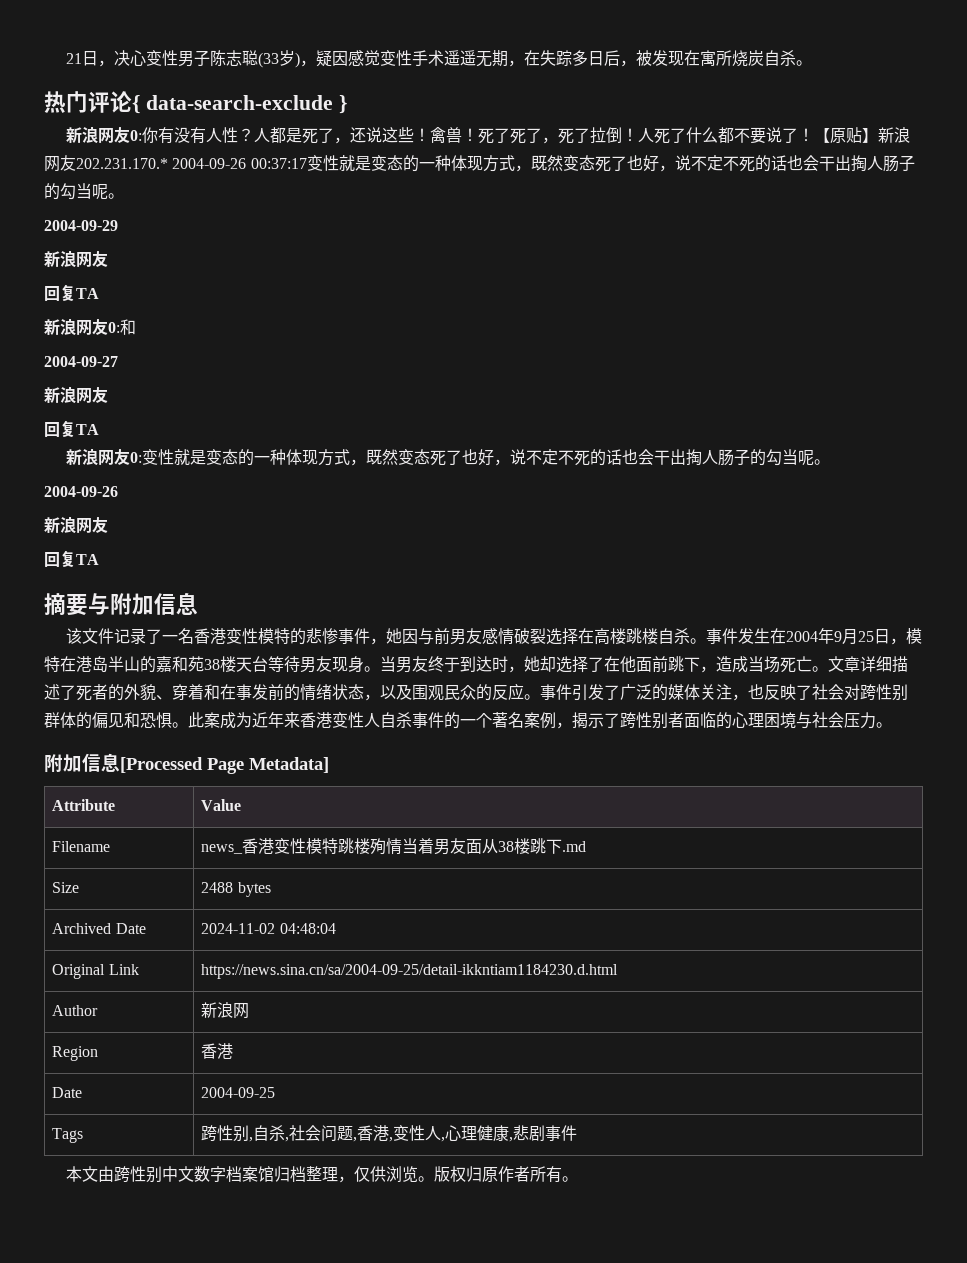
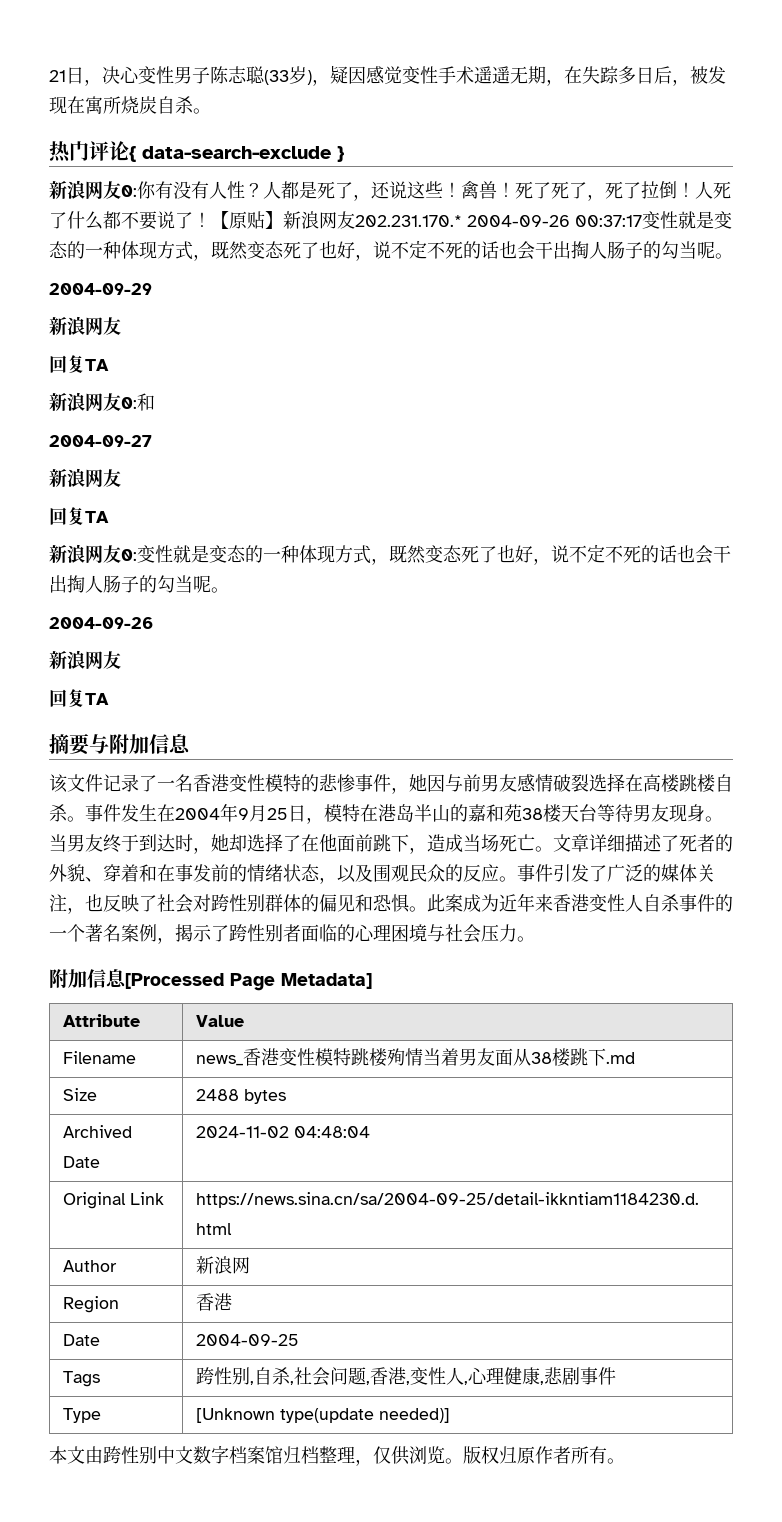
+ Type | [Unknown type(update needed)]

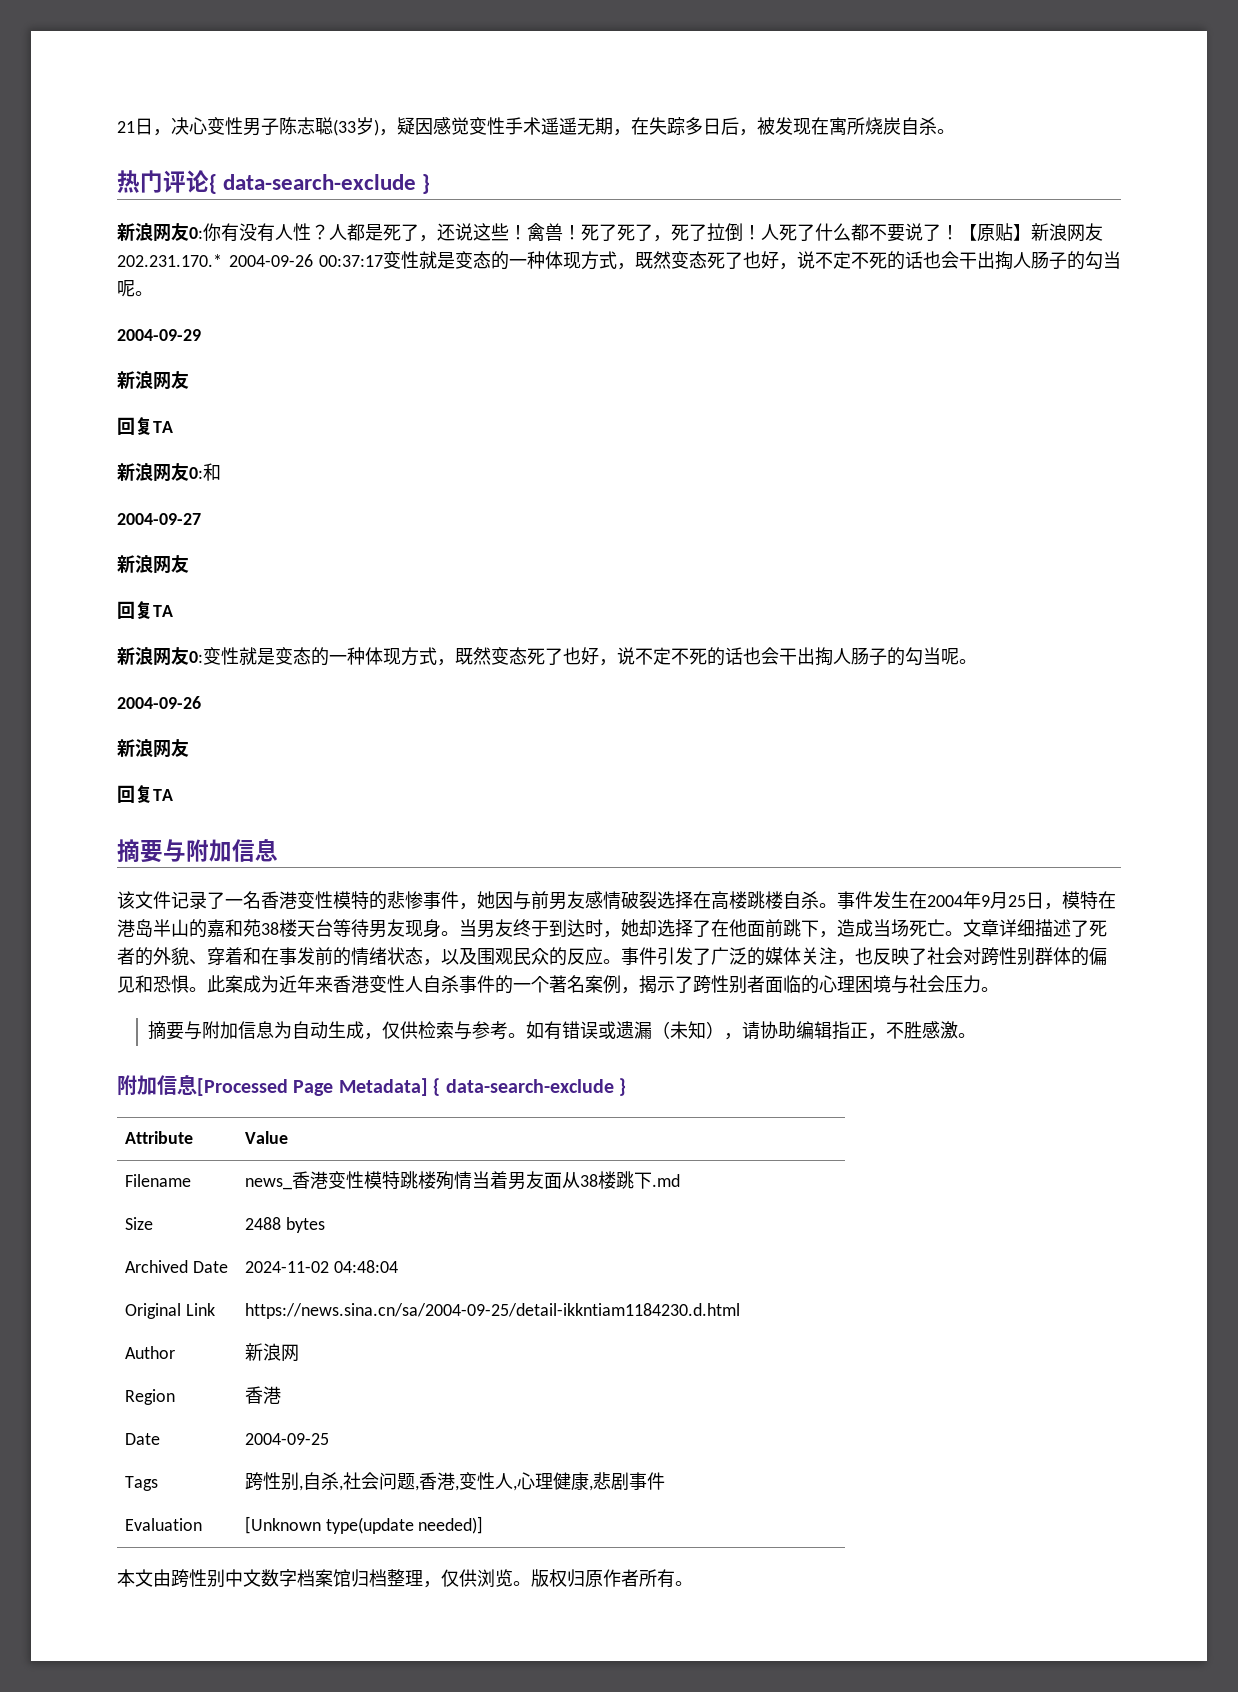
+ 摘要与附加信息为自动生成，仅供检索与参考。如有错误或遗漏（未知），请协助编辑指正，不胜感激。
- 附加信息[Processed Page Metadata]
+ 附加信息[Processed Page Metadata] { data-search-exclude }
- Type | [Unknown type(update needed)]
+ Evaluation | [Unknown type(update needed)]

